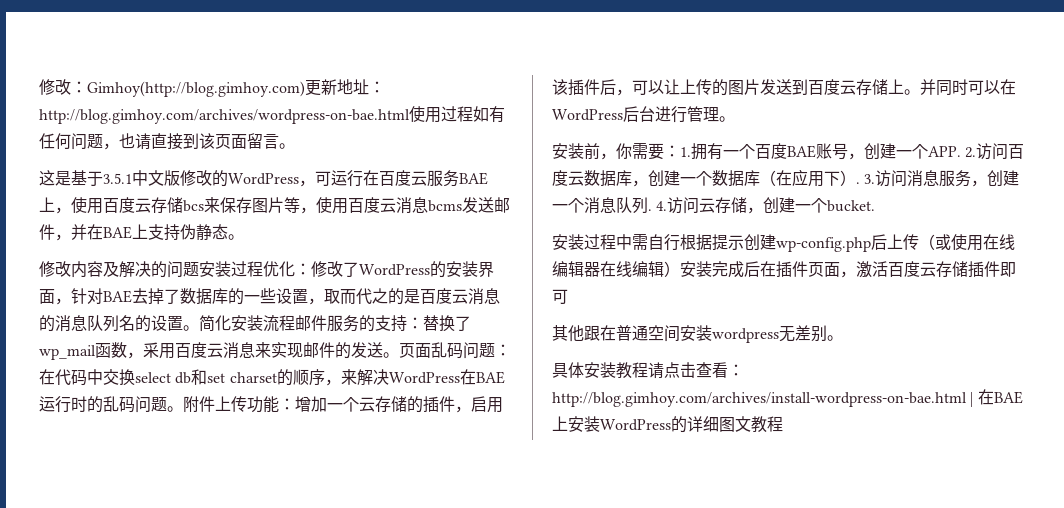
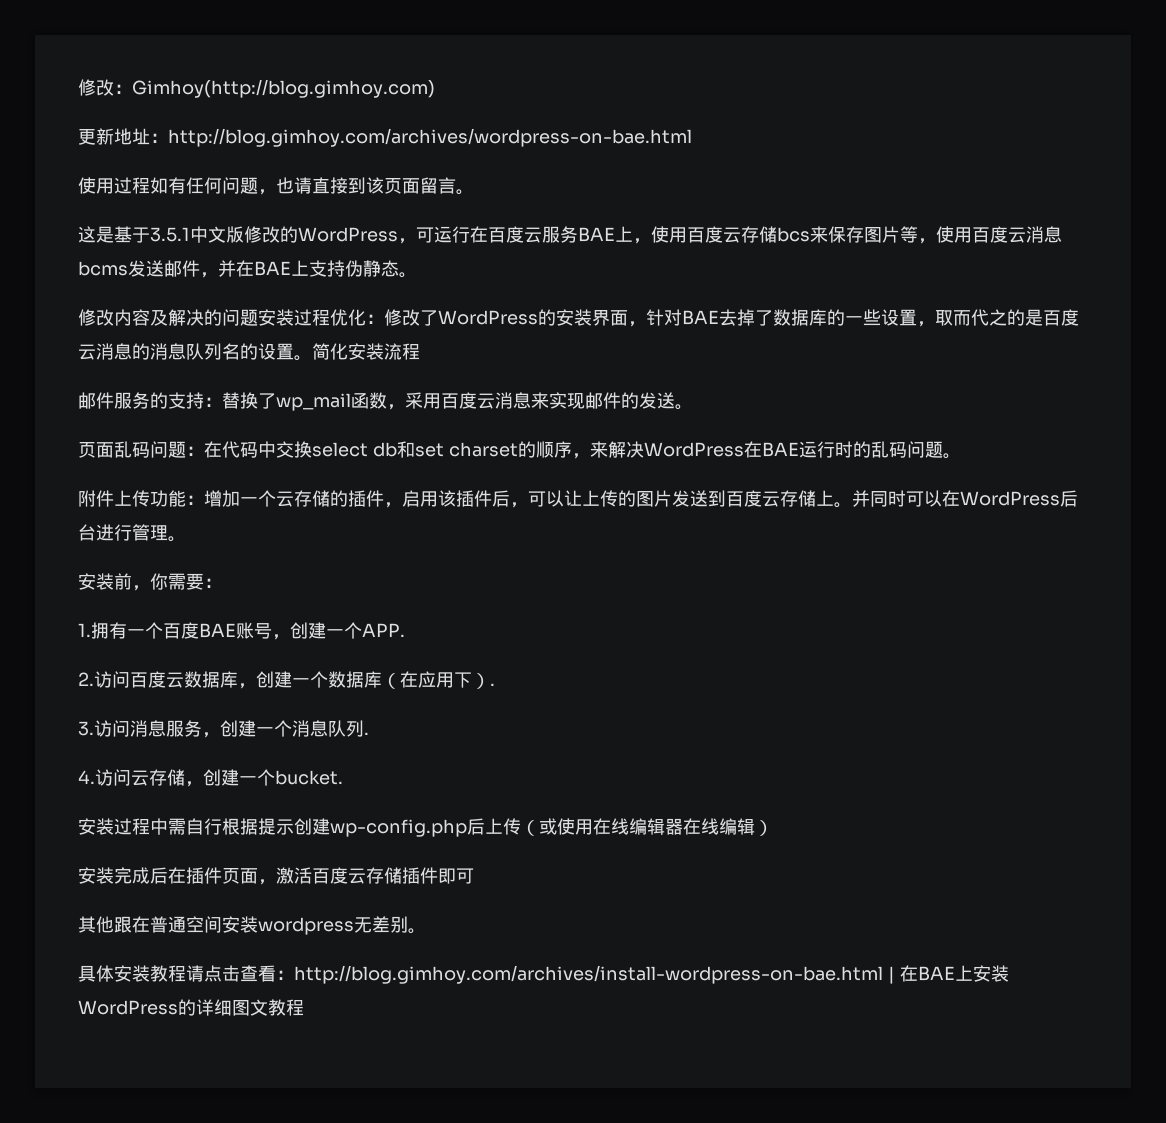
- 修改：Gimhoy(http://blog.gimhoy.com)更新地址：http://blog.gimhoy.com/archives/wordpress-on-bae.html使用过程如有任何问题，也请直接到该页面留言。
+ 修改：Gimhoy(http://blog.gimhoy.com)
+ 更新地址：http://blog.gimhoy.com/archives/wordpress-on-bae.html
+ 使用过程如有任何问题，也请直接到该页面留言。
- 简化安装流程邮件服务的支持：
+ 简化安装流程
+ 邮件服务的支持：
- 替换了wp_mail函数，采用百度云消息来实现邮件的发送。页面乱码问题：
+ 替换了wp_mail函数，采用百度云消息来实现邮件的发送。
+ 页面乱码问题：
- 在代码中交换select db和set charset的顺序，来解决WordPress在BAE运行时的乱码问题。附件上传功能：
+ 在代码中交换select db和set charset的顺序，来解决WordPress在BAE运行时的乱码问题。
+ 附件上传功能：
- 安装前，你需要：1.拥有一个百度BAE账号，创建一个APP. 2.访问百度云数据库，创建一个数据库（在应用下）. 3.访问消息服务，创建一个消息队列. 4.访问云存储，创建一个bucket.
+ 安装前，你需要：
+ 1.拥有一个百度BAE账号，创建一个APP.
+ 2.访问百度云数据库，创建一个数据库（在应用下）.
+ 3.访问消息服务，创建一个消息队列.
+ 4.访问云存储，创建一个bucket.
- 安装过程中需自行根据提示创建wp-config.php后上传（或使用在线编辑器在线编辑）安装完成后在插件页面，激活百度云存储插件即可
+ 安装过程中需自行根据提示创建wp-config.php后上传（或使用在线编辑器在线编辑）
+ 安装完成后在插件页面，激活百度云存储插件即可

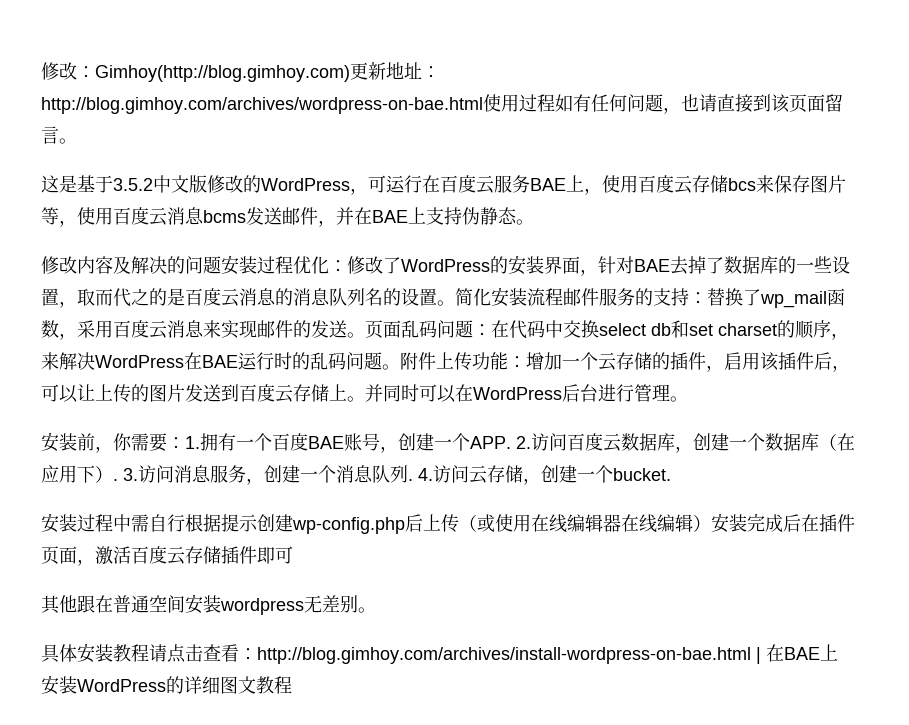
- 修改：Gimhoy(http://blog.gimhoy.com)
- 更新地址：http://blog.gimhoy.com/archives/wordpress-on-bae.html
- 使用过程如有任何问题，也请直接到该页面留言。
+ 修改：Gimhoy(http://blog.gimhoy.com)更新地址：http://blog.gimhoy.com/archives/wordpress-on-bae.html使用过程如有任何问题，也请直接到该页面留言。
- 这是基于3.5.1中文版修改的WordPress，可运行在百度云服务BAE上，使用百度云存储bcs来保存图片等，使用百度云消息bcms发送邮件，并在BAE上支持伪静态。
+ 这是基于3.5.2中文版修改的WordPress，可运行在百度云服务BAE上，使用百度云存储bcs来保存图片等，使用百度云消息bcms发送邮件，并在BAE上支持伪静态。
- 简化安装流程
- 邮件服务的支持：
+ 简化安装流程邮件服务的支持：
- 替换了wp_mail函数，采用百度云消息来实现邮件的发送。
- 页面乱码问题：
+ 替换了wp_mail函数，采用百度云消息来实现邮件的发送。页面乱码问题：
- 在代码中交换select db和set charset的顺序，来解决WordPress在BAE运行时的乱码问题。
- 附件上传功能：
+ 在代码中交换select db和set charset的顺序，来解决WordPress在BAE运行时的乱码问题。附件上传功能：
- 安装前，你需要：
- 1.拥有一个百度BAE账号，创建一个APP.
- 2.访问百度云数据库，创建一个数据库（在应用下）.
- 3.访问消息服务，创建一个消息队列.
- 4.访问云存储，创建一个bucket.
+ 安装前，你需要：1.拥有一个百度BAE账号，创建一个APP. 2.访问百度云数据库，创建一个数据库（在应用下）. 3.访问消息服务，创建一个消息队列. 4.访问云存储，创建一个bucket.
- 安装过程中需自行根据提示创建wp-config.php后上传（或使用在线编辑器在线编辑）
- 安装完成后在插件页面，激活百度云存储插件即可
+ 安装过程中需自行根据提示创建wp-config.php后上传（或使用在线编辑器在线编辑）安装完成后在插件页面，激活百度云存储插件即可

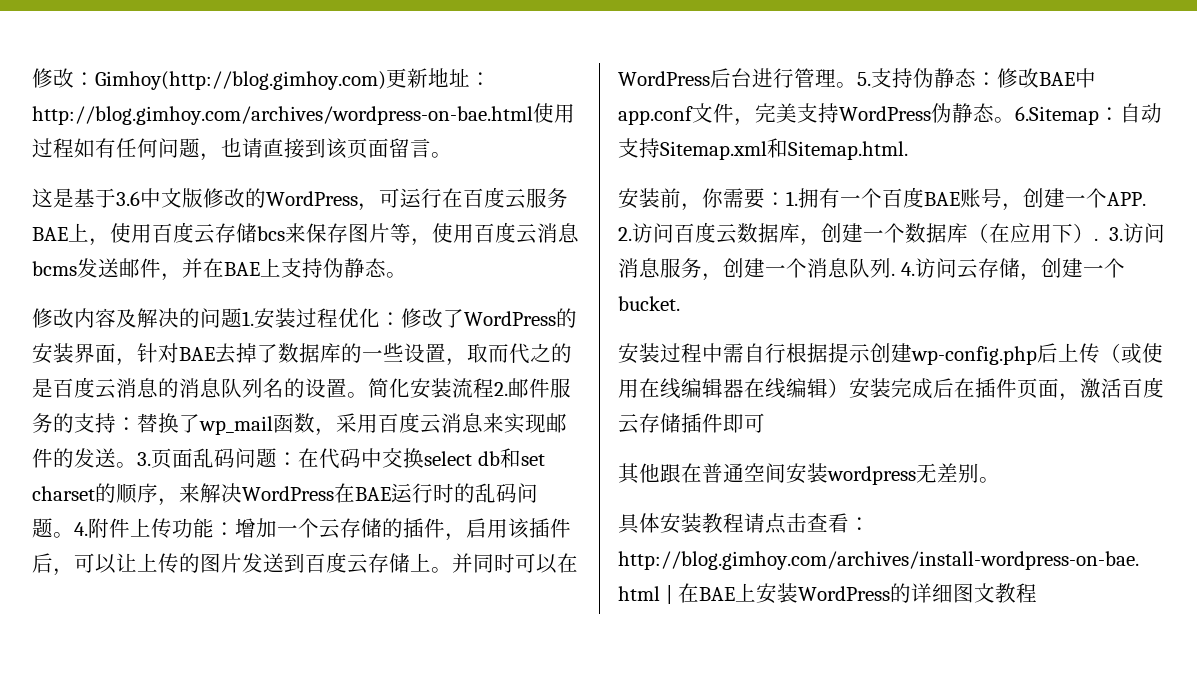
- 这是基于3.5.2中文版修改的WordPress，可运行在百度云服务BAE上，使用百度云存储bcs来保存图片等，使用百度云消息bcms发送邮件，并在BAE上支持伪静态。
+ 这是基于3.6中文版修改的WordPress，可运行在百度云服务BAE上，使用百度云存储bcs来保存图片等，使用百度云消息bcms发送邮件，并在BAE上支持伪静态。
- 修改内容及解决的问题安装过程优化：修改了WordPress的安装界面，针对BAE去掉了数据库的一些设置，取而代之的是百度云消息的消息队列名的设置。
+ 修改内容及解决的问题1.安装过程优化：修改了WordPress的安装界面，针对BAE去掉了数据库的一些设置，取而代之的是百度云消息的消息队列名的设置。
- 简化安装流程邮件服务的支持：替换了wp_mail函数，采用百度云消息来实现邮件的发送。
+ 简化安装流程2.邮件服务的支持：替换了wp_mail函数，采用百度云消息来实现邮件的发送。
- 页面乱码问题：在代码中交换select db和set charset的顺序，来解决WordPress在BAE运行时的乱码问题。
+ 3.页面乱码问题：在代码中交换select db和set charset的顺序，来解决WordPress在BAE运行时的乱码问题。
- 附件上传功能：增加一个云存储的插件，启用该插件后，可以让上传的图片发送到百度云存储上。
+ 4.附件上传功能：增加一个云存储的插件，启用该插件后，可以让上传的图片发送到百度云存储上。
+ 5.支持伪静态：修改BAE中app.conf文件，完美支持WordPress伪静态。6.Sitemap：自动支持Sitemap.xml和Sitemap.html.

